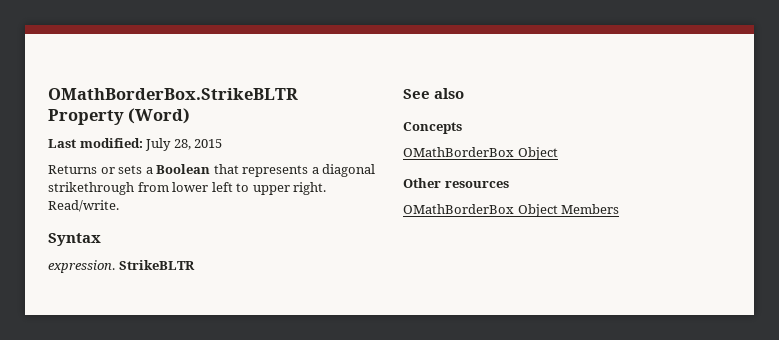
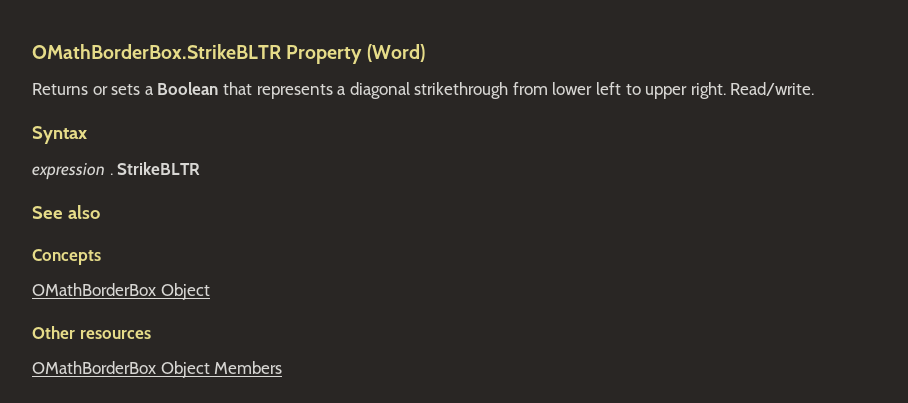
- Last modified: July 28, 2015
- expression.
+ expression .

